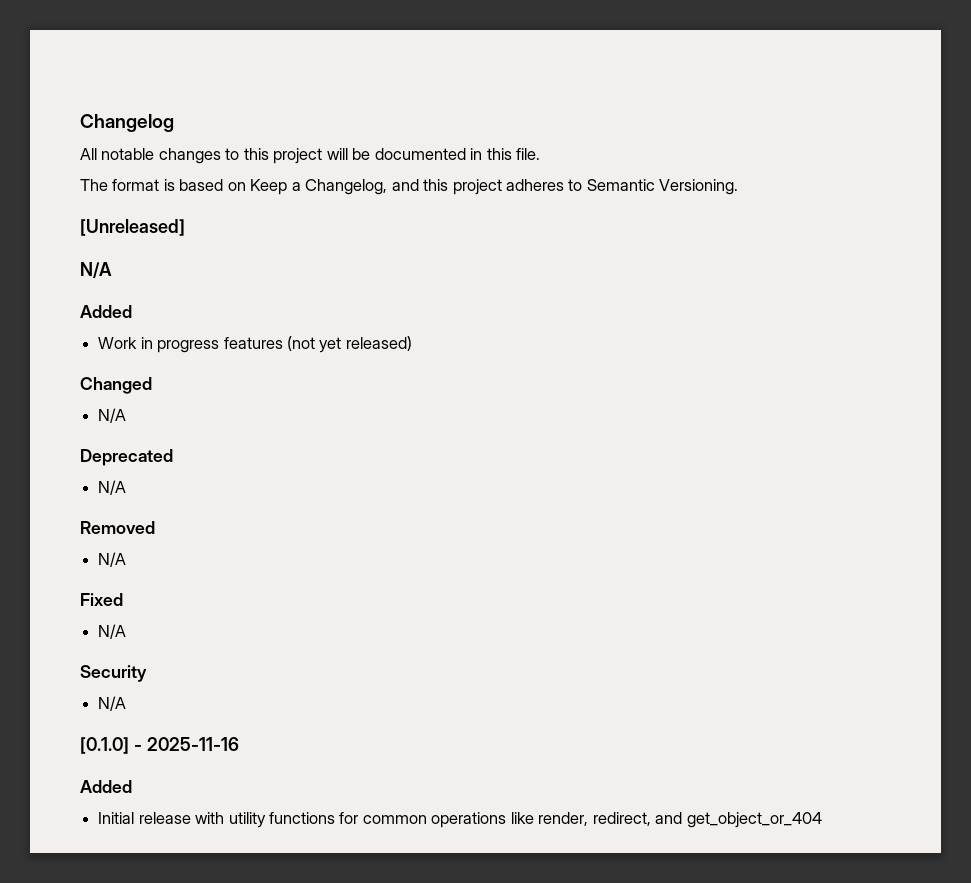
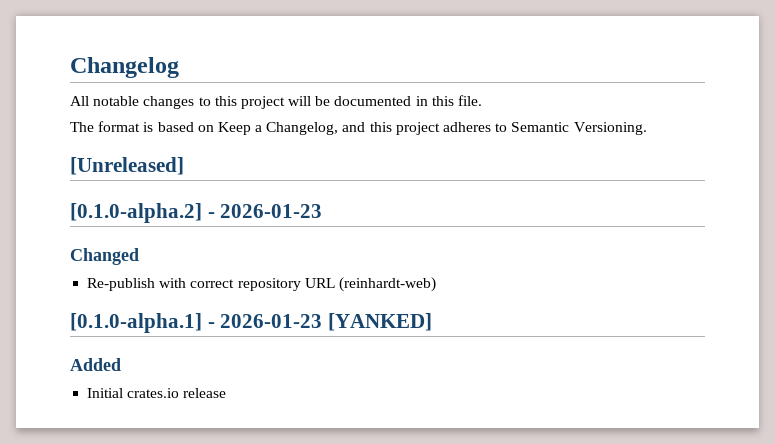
  [Unreleased]
- N/A
+ [0.1.0-alpha.2] - 2026-01-23
+ Changed
+ Re-publish with correct repository URL (reinhardt-web)
+ [0.1.0-alpha.1] - 2026-01-23 [YANKED]
  Added
- Work in progress features (not yet released)
- Changed
- N/A
- Deprecated
- N/A
- Removed
- N/A
- Fixed
- N/A
- Security
- N/A
- [0.1.0] - 2025-11-16
- Added
- Initial release with utility functions for common operations like render, redirect, and get_object_or_404
+ Initial crates.io release

